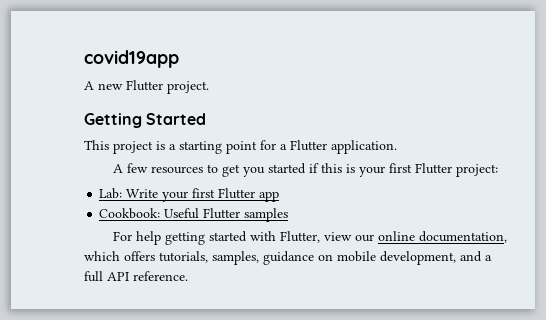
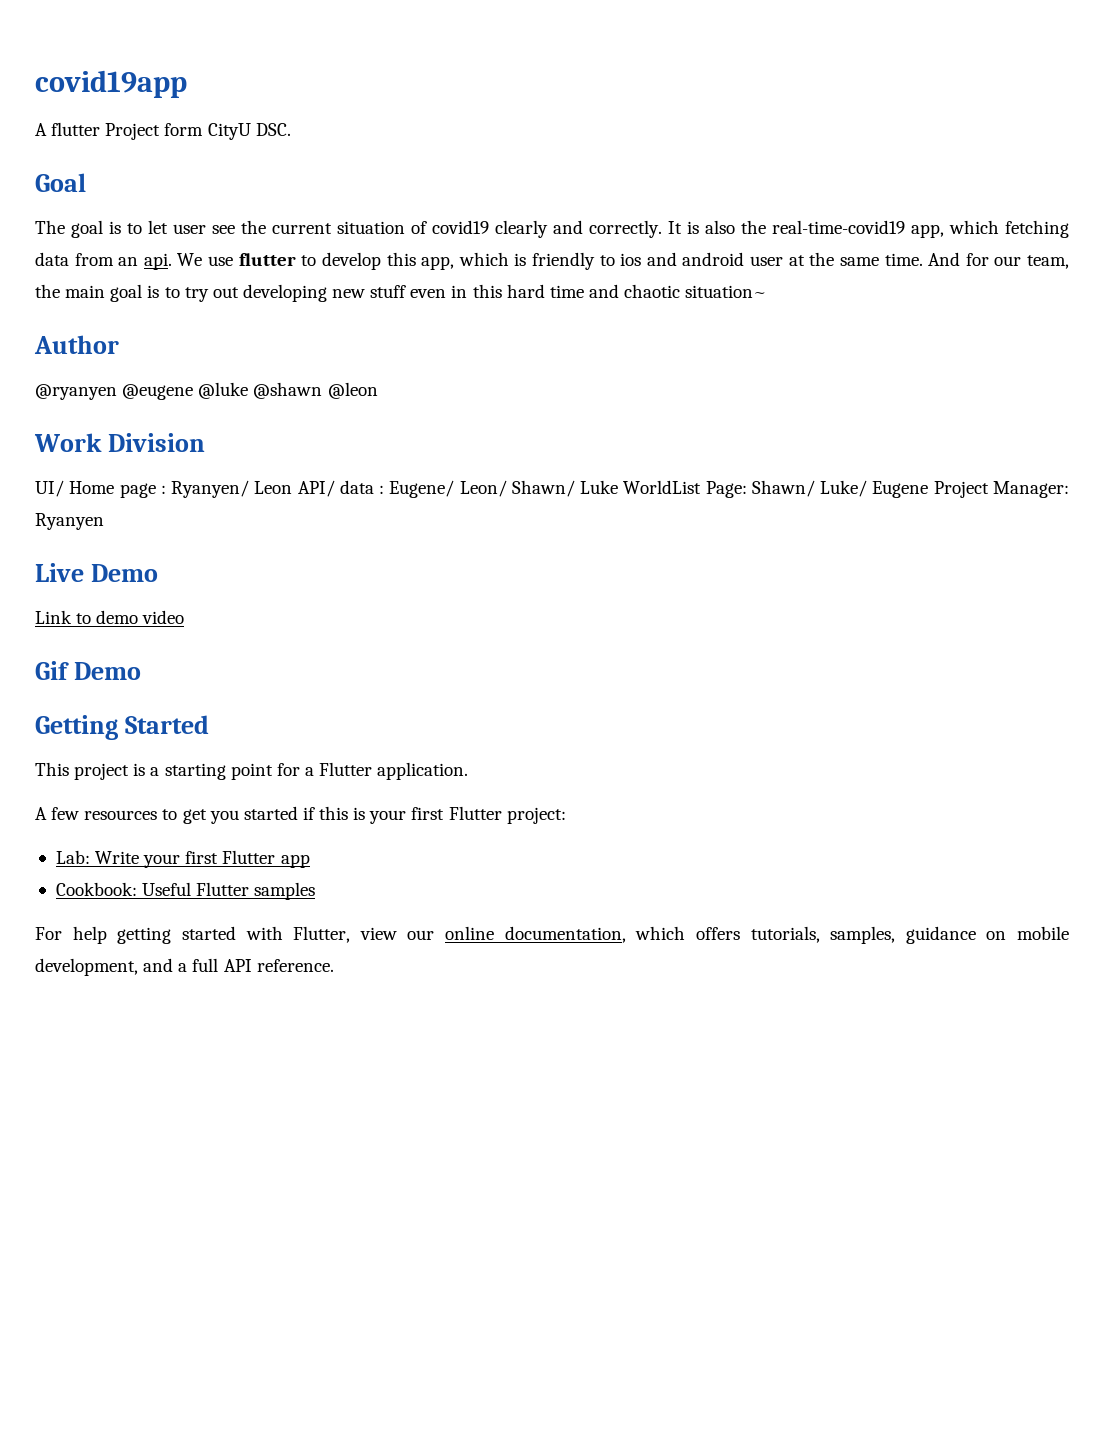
- A new Flutter project.
+ A flutter Project form CityU DSC.
+ Goal
+ The goal is to let user see the current situation of covid19 clearly and correctly. It is also the real-time-covid19 app, which fetching data from an api. We use flutter to develop this app, which is friendly to ios and android user at the same time. And for our team, the main goal is to try out developing new stuff even in this hard time and chaotic situation~
+ Author
+ @ryanyen @eugene @luke @shawn @leon
+ Work Division
+ UI/ Home page : Ryanyen/ Leon API/ data : Eugene/ Leon/ Shawn/ Luke WorldList Page: Shawn/ Luke/ Eugene Project Manager: Ryanyen
+ Live Demo
+ Link to demo video
+ Gif Demo

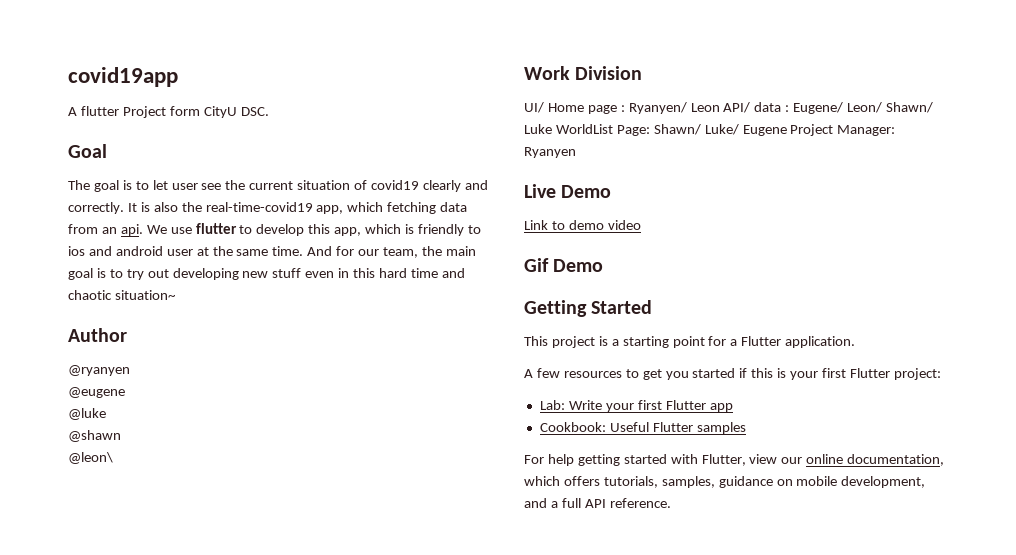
- @ryanyen @eugene @luke @shawn @leon
+ @ryanyen
+ @eugene
+ @luke
+ @shawn
+ @leon\

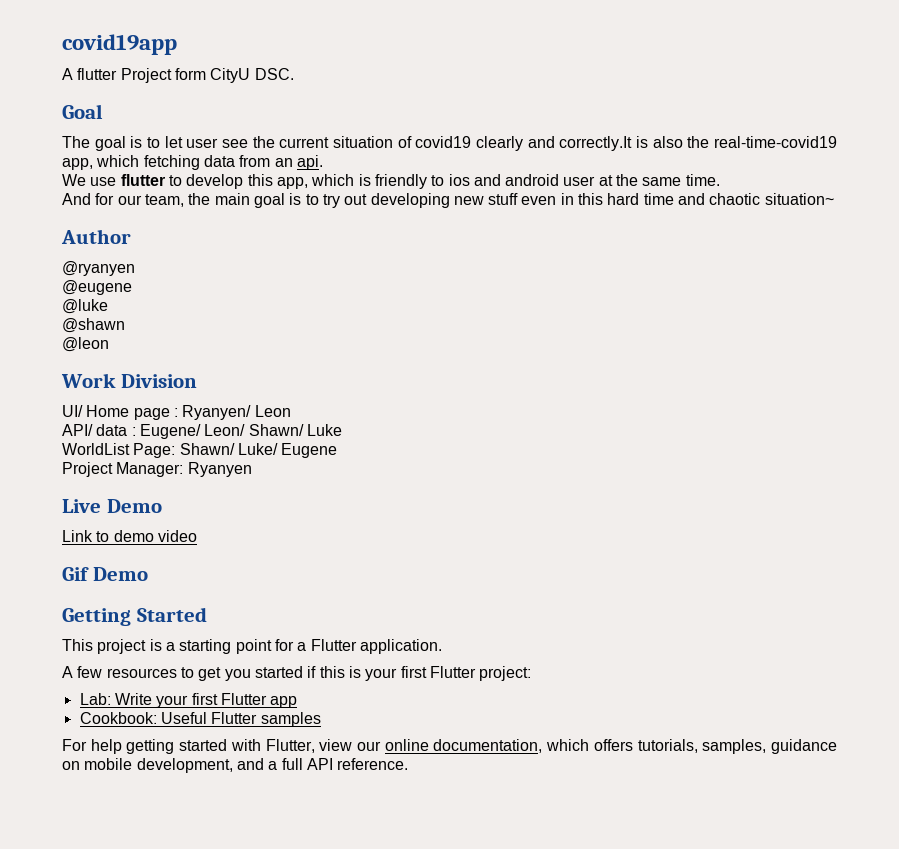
- The goal is to let user see the current situation of covid19 clearly and correctly. It is also the real-time-covid19 app, which fetching data from an api. We use flutter to develop this app, which is friendly to ios and android user at the same time. And for our team, the main goal is to try out developing new stuff even in this hard time and chaotic situation~
+ The goal is to let user see the current situation of covid19 clearly and correctly.It is also the real-time-covid19 app, which fetching data from an api.
+ We use flutter to develop this app, which is friendly to ios and android user at the same time.
+ And for our team, the main goal is to try out developing new stuff even in this hard time and chaotic situation~
- @leon\
+ @leon
- UI/ Home page : Ryanyen/ Leon API/ data : Eugene/ Leon/ Shawn/ Luke WorldList Page: Shawn/ Luke/ Eugene Project Manager: Ryanyen
+ UI/ Home page : Ryanyen/ Leon
+ API/ data : Eugene/ Leon/ Shawn/ Luke
+ WorldList Page: Shawn/ Luke/ Eugene
+ Project Manager: Ryanyen

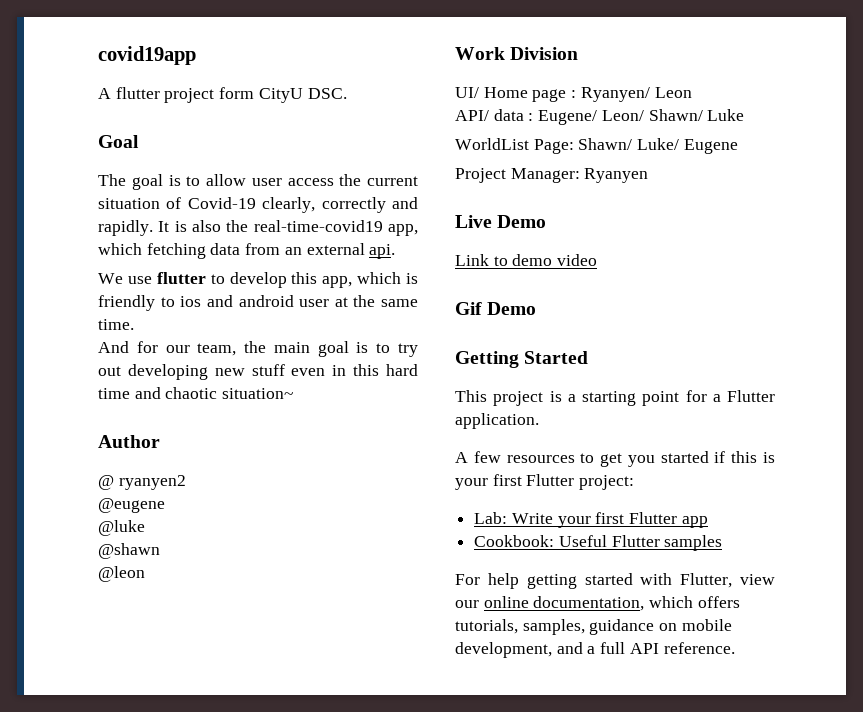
- A flutter Project form CityU DSC.
+ A flutter project form CityU DSC.
- The goal is to let user see the current situation of covid19 clearly and correctly.It is also the real-time-covid19 app, which fetching data from an api.
+ The goal is to allow user access the current situation of Covid-19 clearly, correctly and rapidly. It is also the real-time-covid19 app, which fetching data from an external api.
- @ryanyen
+ @ ryanyen2

